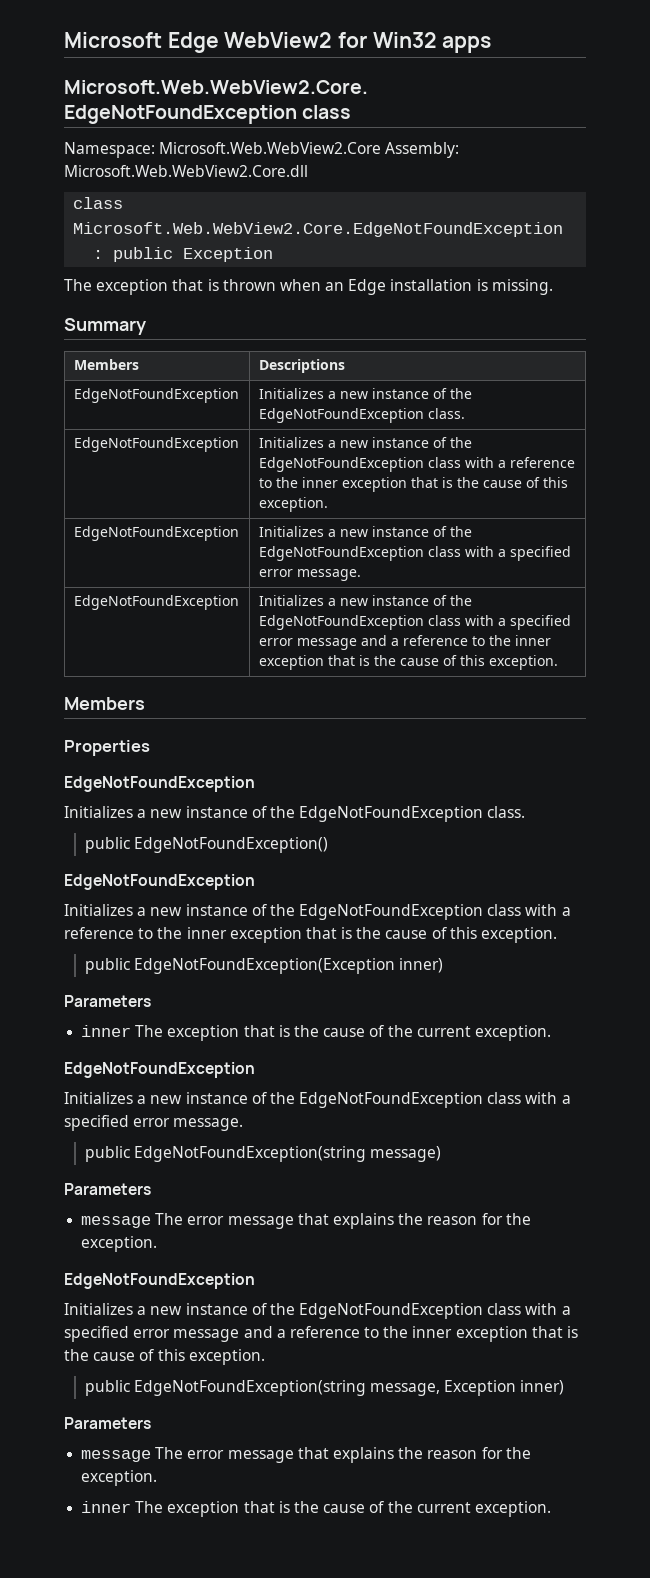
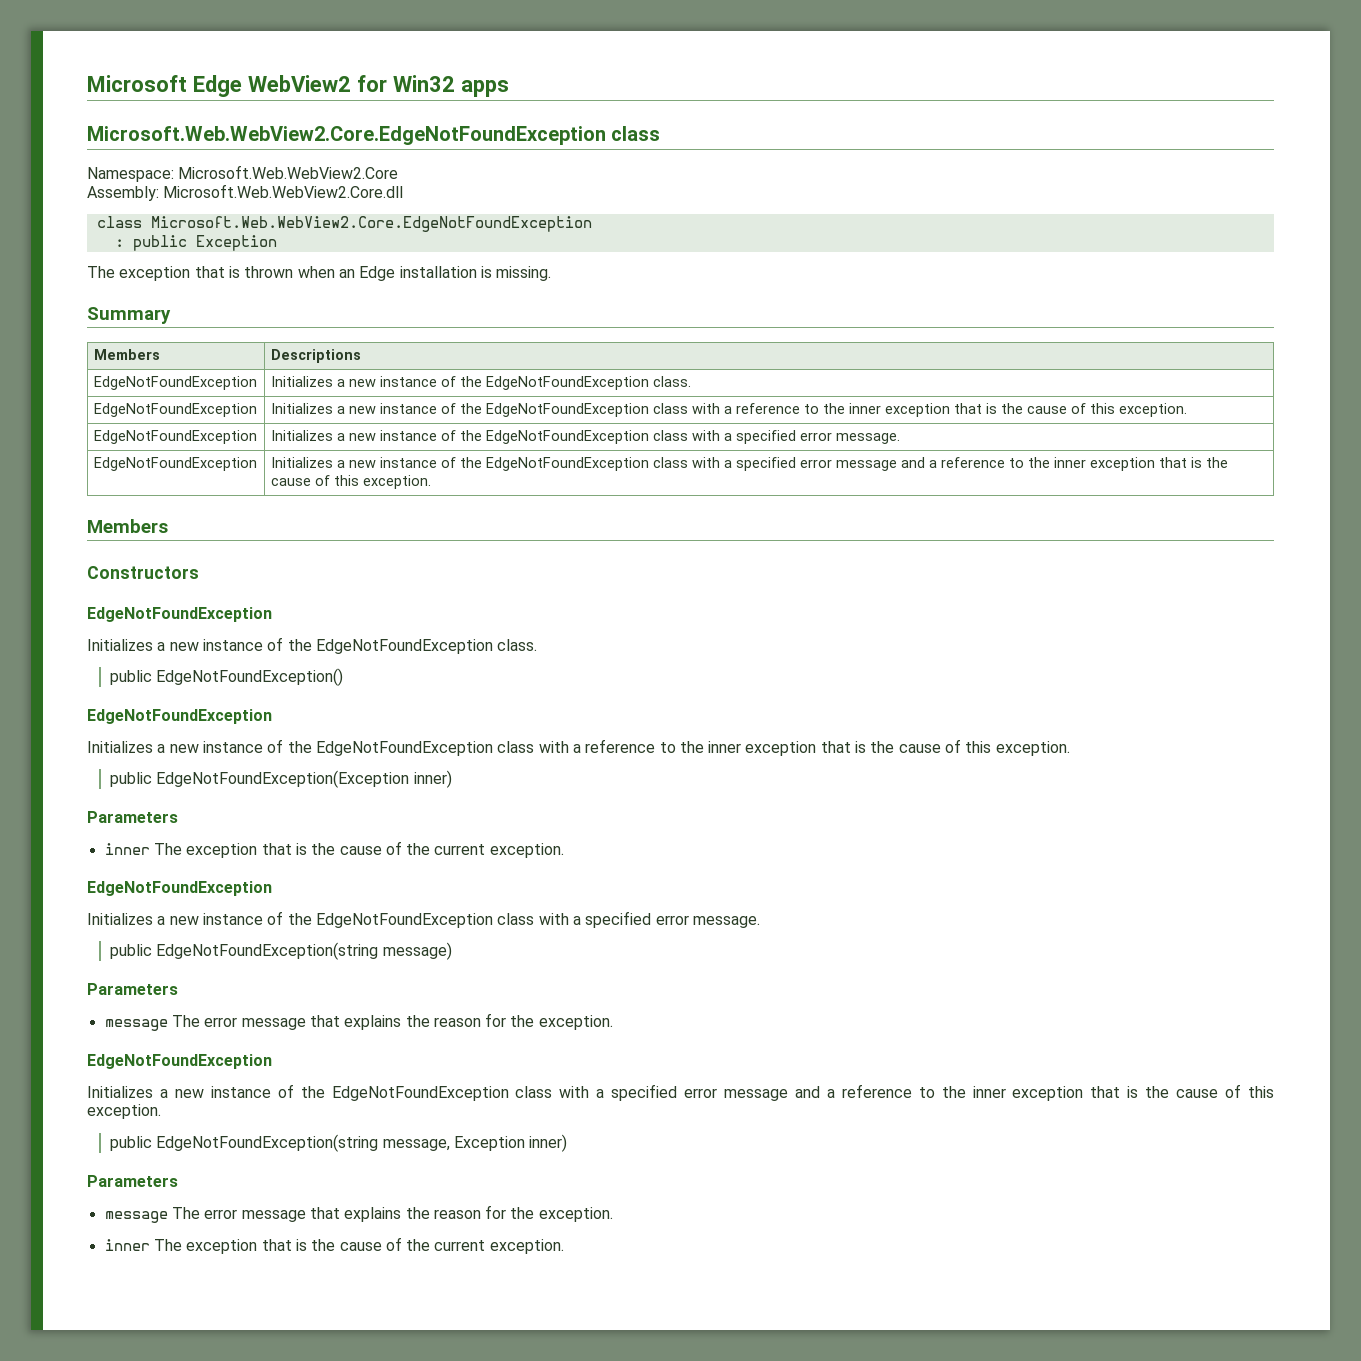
- Namespace: Microsoft.Web.WebView2.Core Assembly: Microsoft.Web.WebView2.Core.dll
+ Namespace: Microsoft.Web.WebView2.Core
+ Assembly: Microsoft.Web.WebView2.Core.dll
- Properties
+ Constructors

